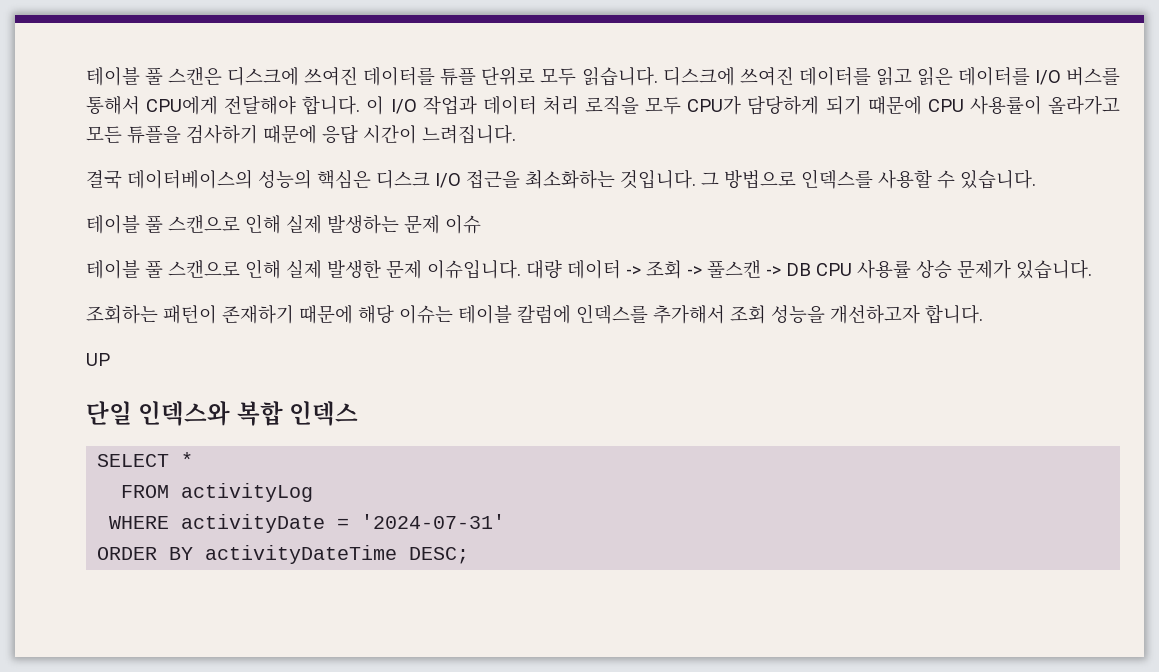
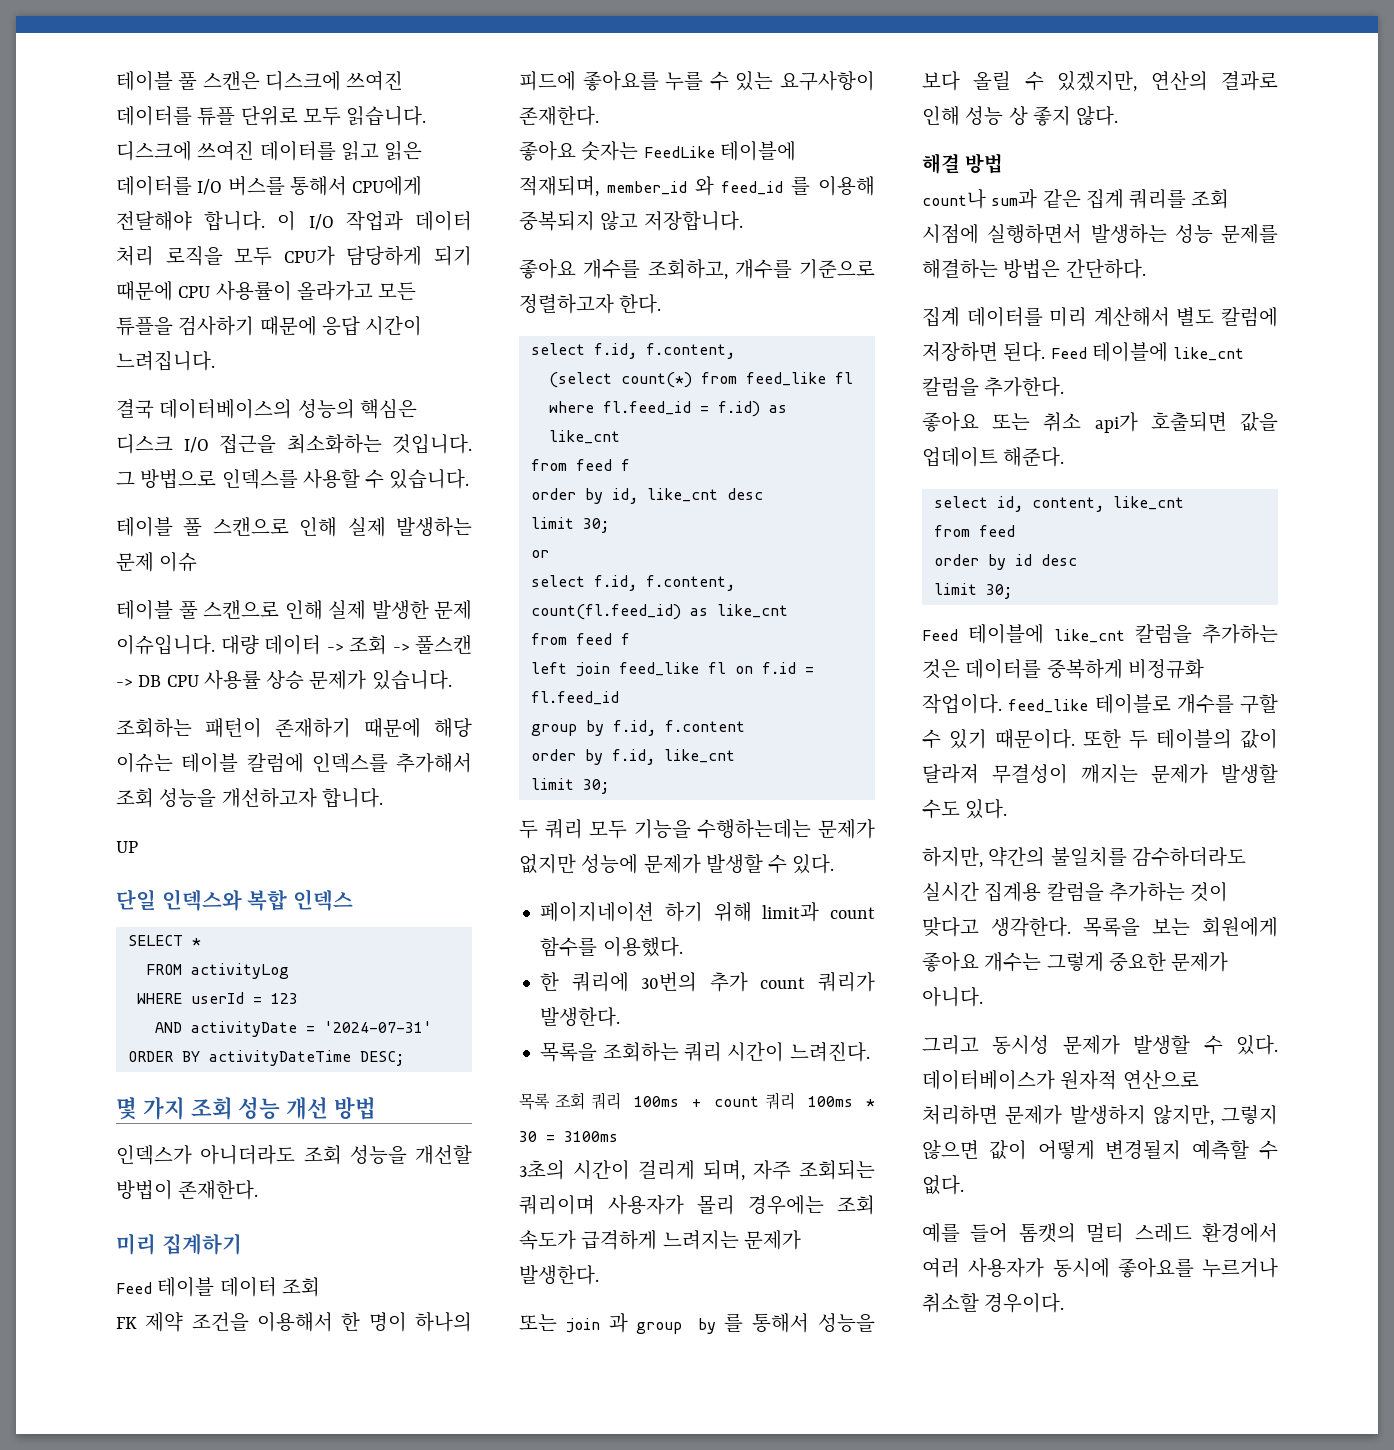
- WHERE activityDate = '2024-07-31'
+ WHERE userId = 123
+ AND activityDate = '2024-07-31'
+ 몇 가지 조회 성능 개선 방법
+ 인덱스가 아니더라도 조회 성능을 개선할 방법이 존재한다.
+ 미리 집계하기
+ Feed 테이블 데이터 조회
+ FK 제약 조건을 이용해서 한 명이 하나의 피드에 좋아요를 누를 수 있는 요구사항이 존재한다.
+ 좋아요 숫자는 FeedLike 테이블에 적재되며, member_id 와 feed_id 를 이용해 중복되지 않고 저장합니다.
+ 좋아요 개수를 조회하고, 개수를 기준으로 정렬하고자 한다.
+ select f.id, f.content,
+ (select count(*) from feed_like fl where fl.feed_id = f.id) as like_cnt
+ from feed f
+ order by id, like_cnt desc
+ limit 30;
+ or
+ select f.id, f.content, count(fl.feed_id) as like_cnt
+ from feed f
+ left join feed_like fl on f.id = fl.feed_id
+ group by f.id, f.content
+ order by f.id, like_cnt
+ limit 30;
+ 두 쿼리 모두 기능을 수행하는데는 문제가 없지만 성능에 문제가 발생할 수 있다.
+ 페이지네이션 하기 위해 limit과 count 함수를 이용했다.
+ 한 쿼리에 30번의 추가 count 쿼리가 발생한다.
+ 목록을 조회하는 쿼리 시간이 느려진다.
+ 목록 조회 쿼리 100ms + count 쿼리 100ms * 30 = 3100ms
+ 3초의 시간이 걸리게 되며, 자주 조회되는 쿼리이며 사용자가 몰리 경우에는 조회 속도가 급격하게 느려지는 문제가 발생한다.
+ 또는 join 과 group by 를 통해서 성능을 보다 올릴 수 있겠지만, 연산의 결과로 인해 성능 상 좋지 않다.
+ 해결 방법
+ count나 sum과 같은 집계 쿼리를 조회 시점에 실행하면서 발생하는 성능 문제를 해결하는 방법은 간단하다.
+ 집계 데이터를 미리 계산해서 별도 칼럼에 저장하면 된다. Feed 테이블에 like_cnt 칼럼을 추가한다.
+ 좋아요 또는 취소 api가 호출되면 값을 업데이트 해준다.
+ select id, content, like_cnt
+ from feed
+ order by id desc
+ limit 30;
+ Feed 테이블에 like_cnt 칼럼을 추가하는 것은 데이터를 중복하게 비정규화 작업이다. feed_like 테이블로 개수를 구할 수 있기 때문이다. 또한 두 테이블의 값이 달라져 무결성이 깨지는 문제가 발생할 수도 있다.
+ 하지만, 약간의 불일치를 감수하더라도 실시간 집계용 칼럼을 추가하는 것이 맞다고 생각한다. 목록을 보는 회원에게 좋아요 개수는 그렇게 중요한 문제가 아니다.
+ 그리고 동시성 문제가 발생할 수 있다. 데이터베이스가 원자적 연산으로 처리하면 문제가 발생하지 않지만, 그렇지 않으면 값이 어떻게 변경될지 예측할 수 없다.
+ 예를 들어 톰캣의 멀티 스레드 환경에서 여러 사용자가 동시에 좋아요를 누르거나 취소할 경우이다.

